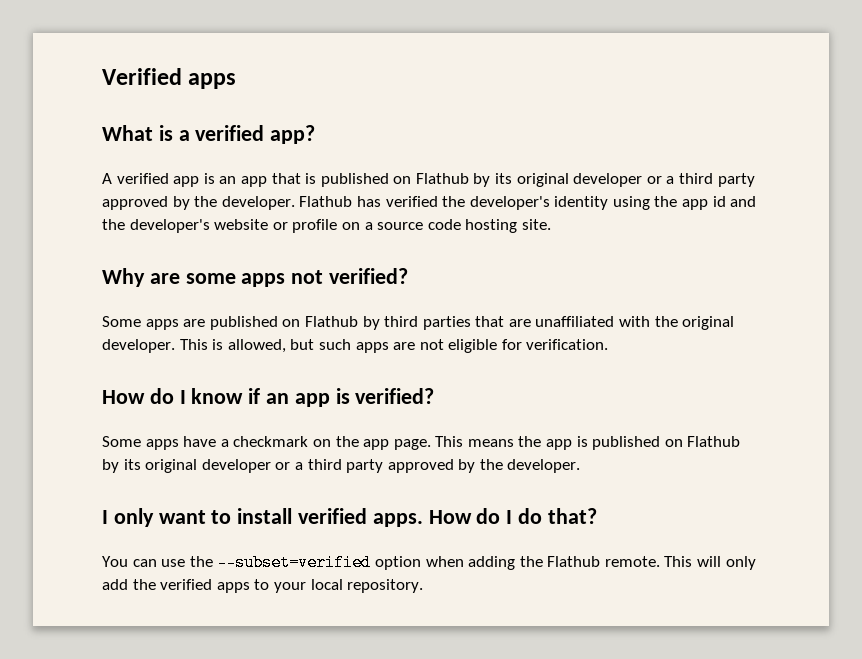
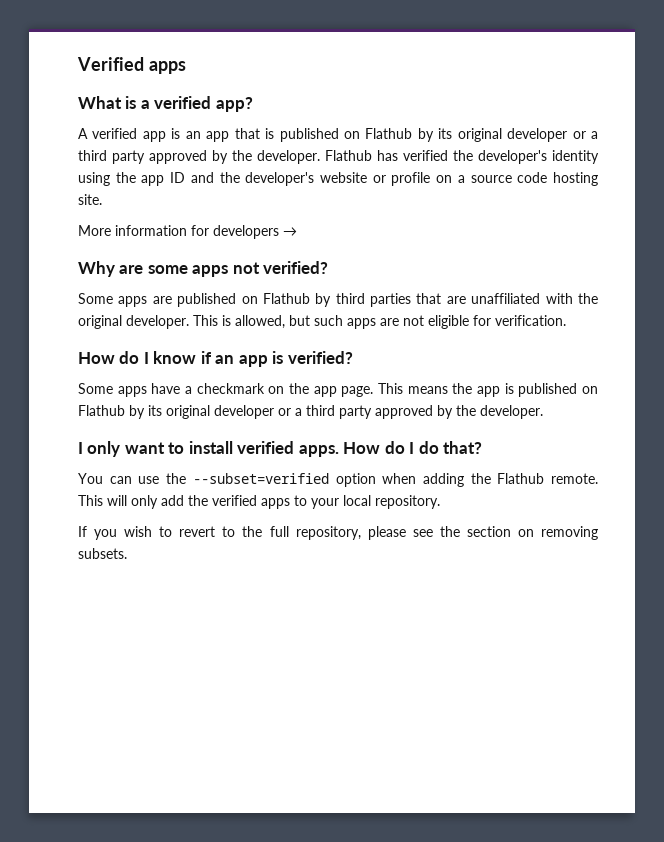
- Flathub has verified the developer's identity using the app id and the developer's website or profile on a source code hosting site.
+ Flathub has verified the developer's identity using the app ID and the developer's website or profile on a source code hosting site.
+ More information for developers →
+ If you wish to revert to the full repository, please see the section on removing subsets.

